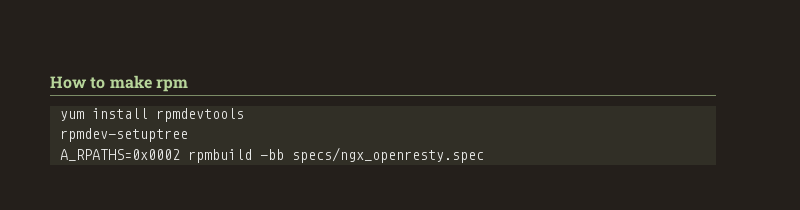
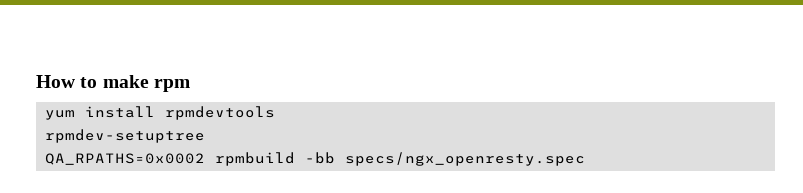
- A_RPATHS=0x0002 rpmbuild -bb specs/ngx_openresty.spec
+ QA_RPATHS=0x0002 rpmbuild -bb specs/ngx_openresty.spec

